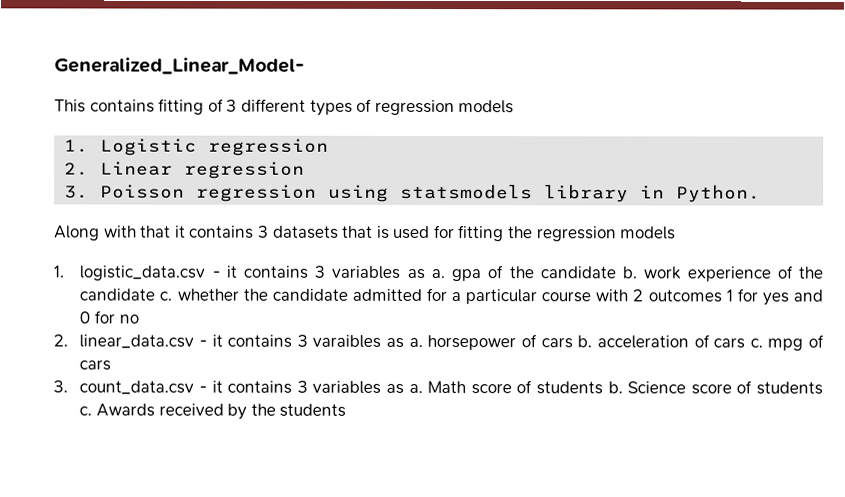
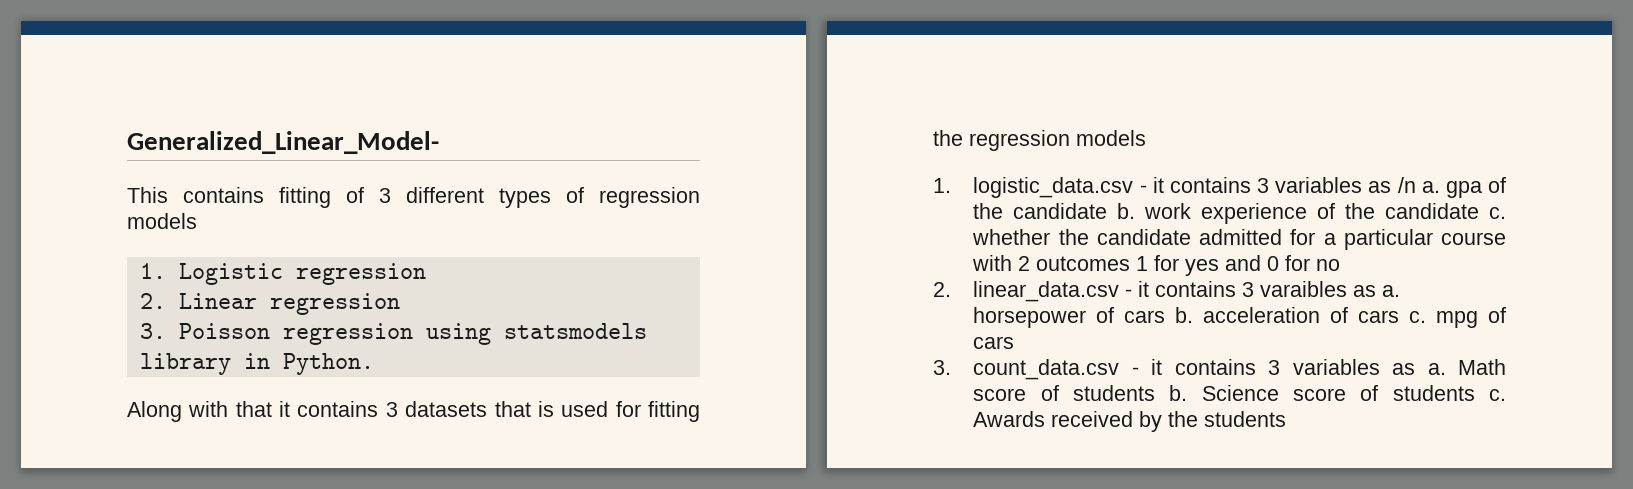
- 1. logistic_data.csv - it contains 3 variables as a. gpa of the candidate b. work experience of the candidate c. whether the candidate admitted for a particular course with 2 outcomes 1 for yes and 0 for no
+ 1. logistic_data.csv - it contains 3 variables as /n a. gpa of the candidate b. work experience of the candidate c. whether the candidate admitted for a particular course with 2 outcomes 1 for yes and 0 for no

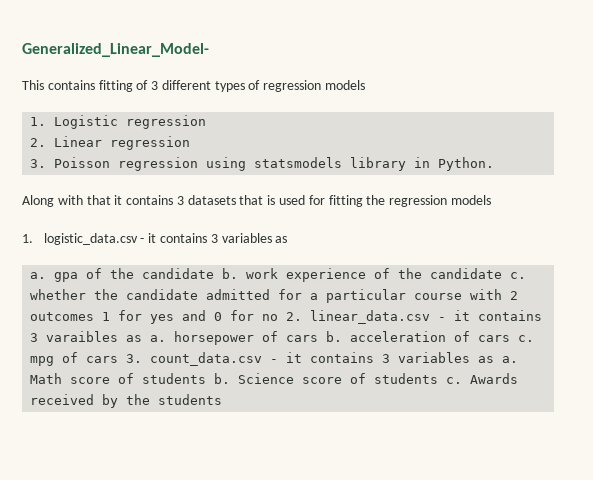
- 1. logistic_data.csv - it contains 3 variables as /n a. gpa of the candidate b. work experience of the candidate c. whether the candidate admitted for a particular course with 2 outcomes 1 for yes and 0 for no
- 2. linear_data.csv - it contains 3 varaibles as a. horsepower of cars b. acceleration of cars c. mpg of cars
- 3. count_data.csv - it contains 3 variables as a.
+ 1. logistic_data.csv - it contains 3 variables as
+ a. gpa of the candidate b. work experience of the candidate c. whether the candidate admitted for a particular course with 2 outcomes 1 for yes and 0 for no 2. linear_data.csv - it contains 3 varaibles as a. horsepower of cars b. acceleration of cars c. mpg of cars 3. count_data.csv - it contains 3 variables as a.

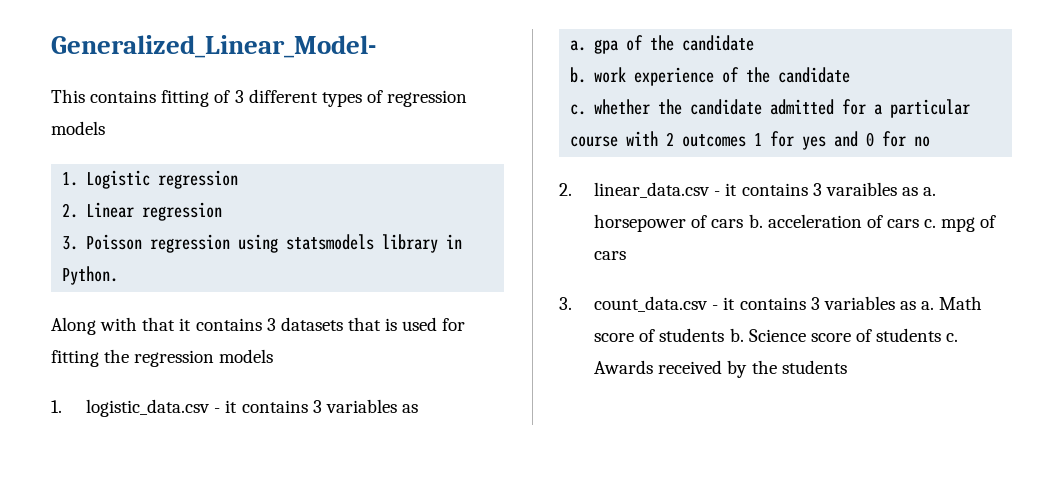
- a. gpa of the candidate b. work experience of the candidate c. whether the candidate admitted for a particular course with 2 outcomes 1 for yes and 0 for no 2. linear_data.csv - it contains 3 varaibles as a. horsepower of cars b. acceleration of cars c. mpg of cars 3. count_data.csv - it contains 3 variables as a.
+ a. gpa of the candidate
+ b. work experience of the candidate
+ c. whether the candidate admitted for a particular course with 2 outcomes 1 for yes and 0 for no
+ 2. linear_data.csv - it contains 3 varaibles as a. horsepower of cars b. acceleration of cars c. mpg of cars
+ 3. count_data.csv - it contains 3 variables as a.

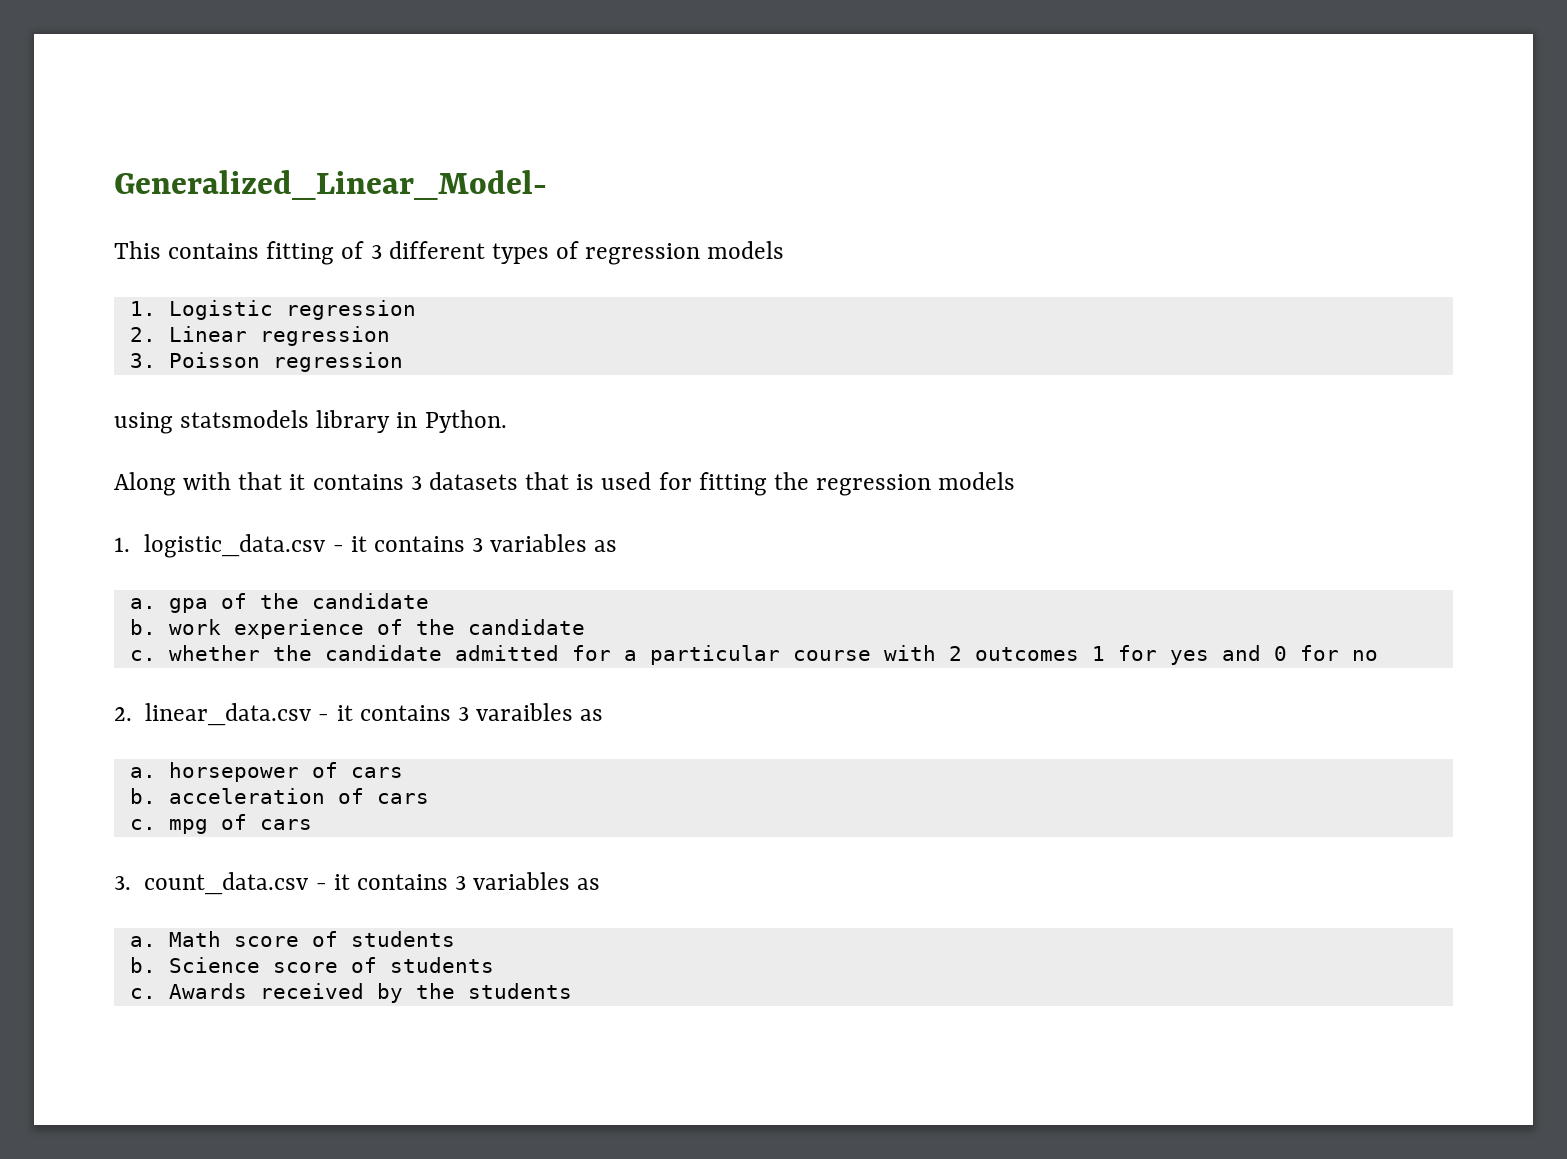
- 3. Poisson regression using statsmodels library in Python.
+ 3. Poisson regression
+ using statsmodels library in Python.
- 2. linear_data.csv - it contains 3 varaibles as a. horsepower of cars b. acceleration of cars c. mpg of cars
+ 2. linear_data.csv - it contains 3 varaibles as
+ a. horsepower of cars
+ b. acceleration of cars
+ c. mpg of cars
- 3. count_data.csv - it contains 3 variables as a.
+ 3. count_data.csv - it contains 3 variables as
+ a.
- Math score of students b.
+ Math score of students
+ b.
- Science score of students c.
+ Science score of students
+ c.

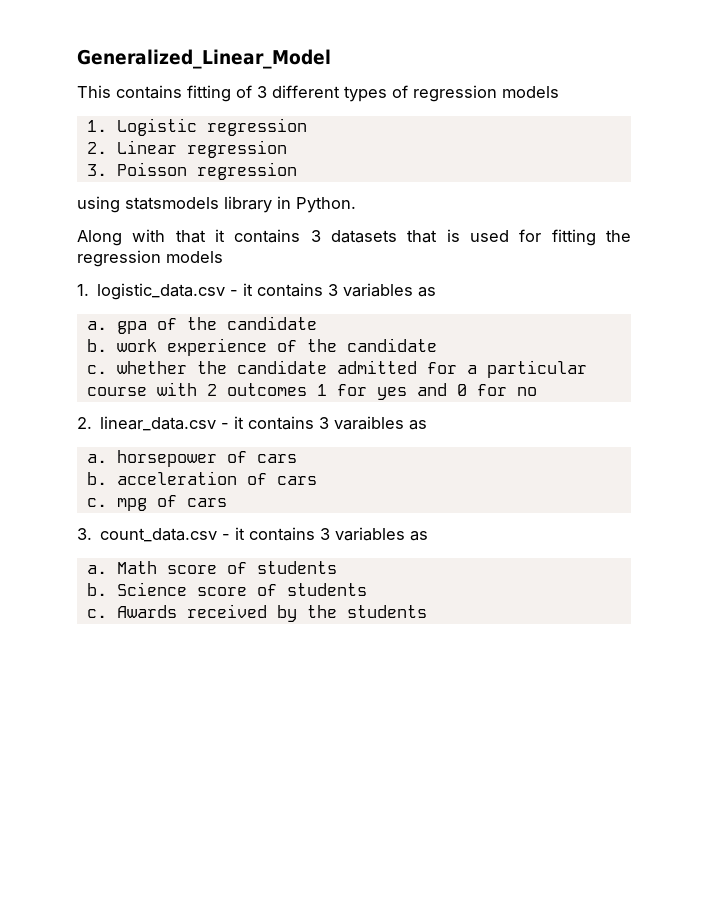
- Generalized_Linear_Model-
+ Generalized_Linear_Model

